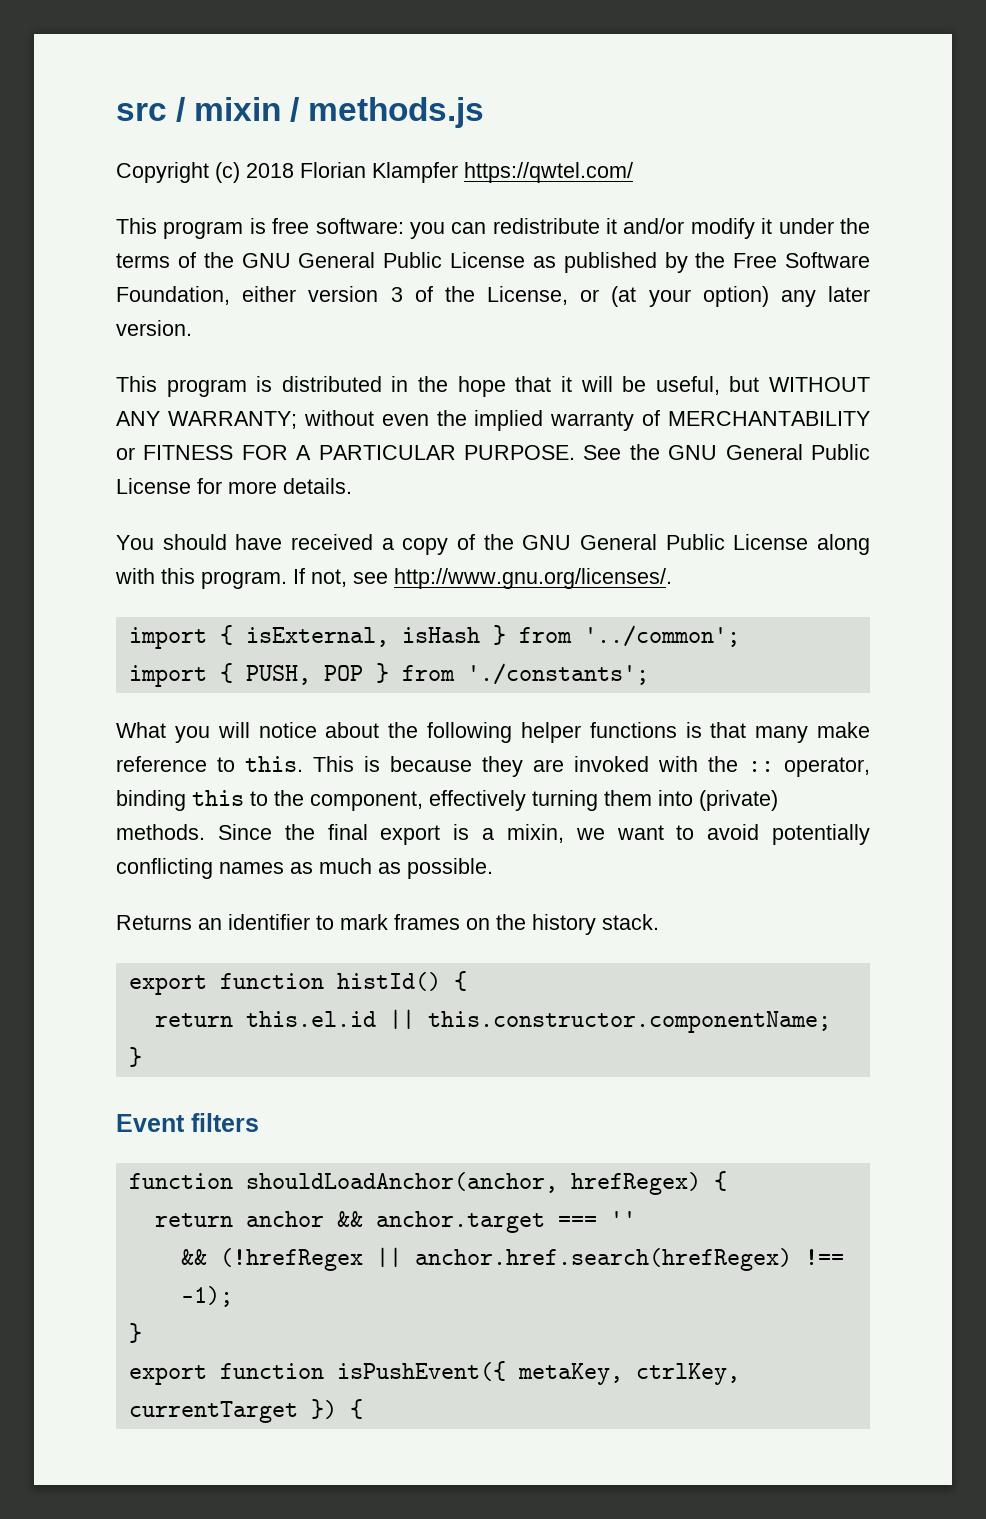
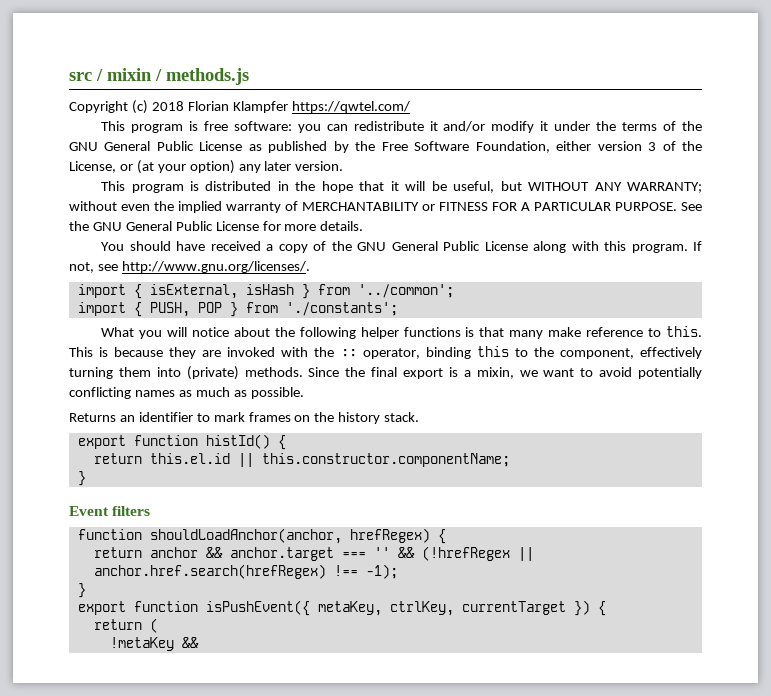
- return anchor && anchor.target === ''
- && (!hrefRegex || anchor.href.search(hrefRegex) !== -1);
+ return anchor && anchor.target === '' && (!hrefRegex || anchor.href.search(hrefRegex) !== -1);
+ return (
+ !metaKey &&

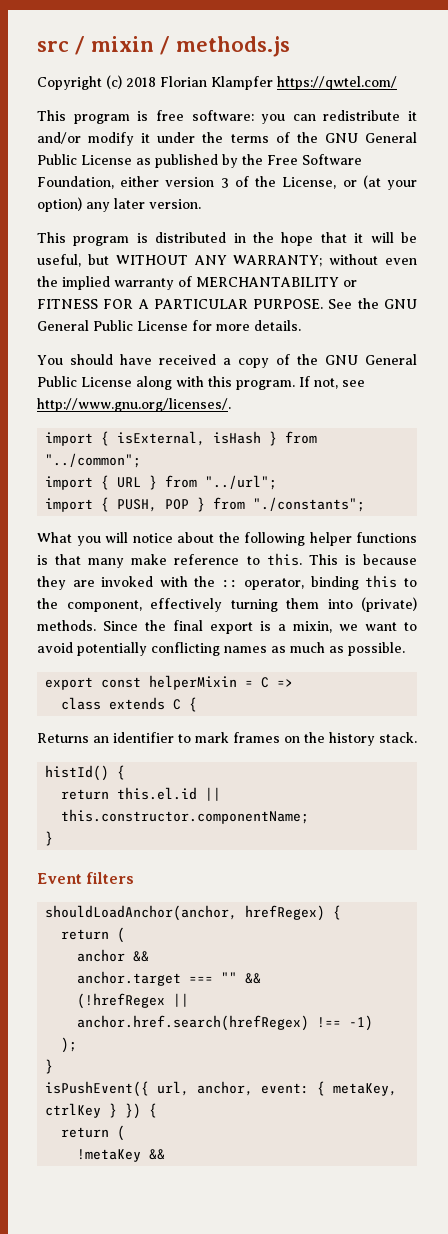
- import { isExternal, isHash } from '../common';
+ import { isExternal, isHash } from "../common";
+ import { URL } from "../url";
- import { PUSH, POP } from './constants';
+ import { PUSH, POP } from "./constants";
+ export const helperMixin = C =>
+ class extends C {
- export function histId() {
+ histId() {
- function shouldLoadAnchor(anchor, hrefRegex) {
- return anchor && anchor.target === '' && (!hrefRegex || anchor.href.search(hrefRegex) !== -1);
+ shouldLoadAnchor(anchor, hrefRegex) {
+ return (
+ anchor &&
+ anchor.target === "" &&
+ (!hrefRegex || anchor.href.search(hrefRegex) !== -1)
+ );
  }
- export function isPushEvent({ metaKey, ctrlKey, currentTarget }) {
+ isPushEvent({ url, anchor, event: { metaKey, ctrlKey } }) {

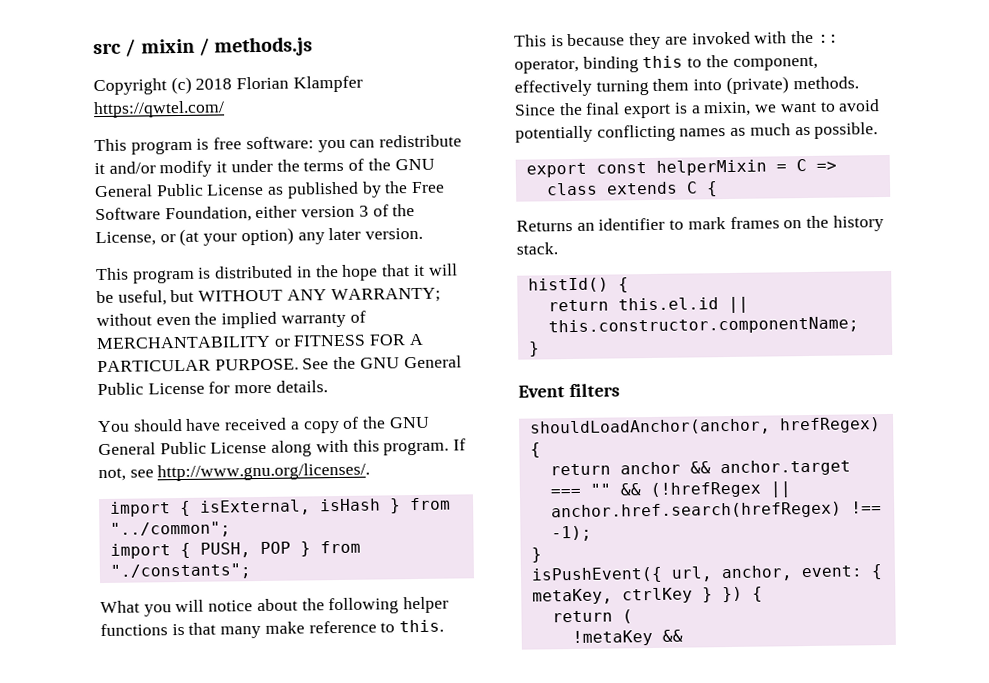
- import { URL } from "../url";
  shouldLoadAnchor(anchor, hrefRegex) {
- return (
- anchor &&
- anchor.target === "" &&
- (!hrefRegex || anchor.href.search(hrefRegex) !== -1)
- );
+ return anchor && anchor.target === "" && (!hrefRegex || anchor.href.search(hrefRegex) !== -1);

